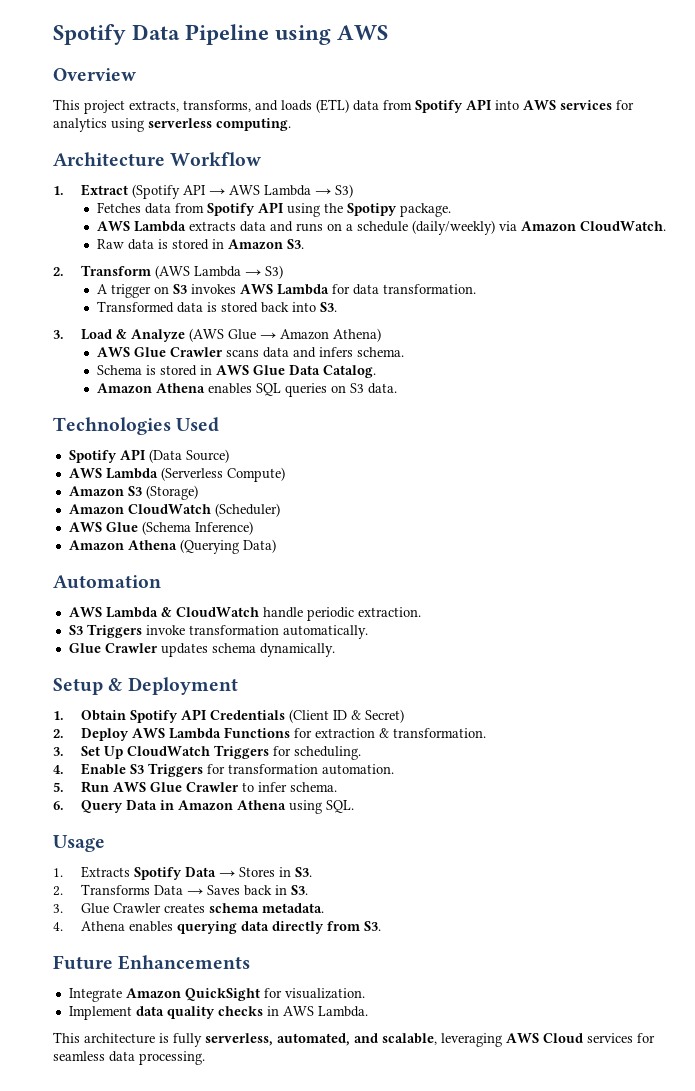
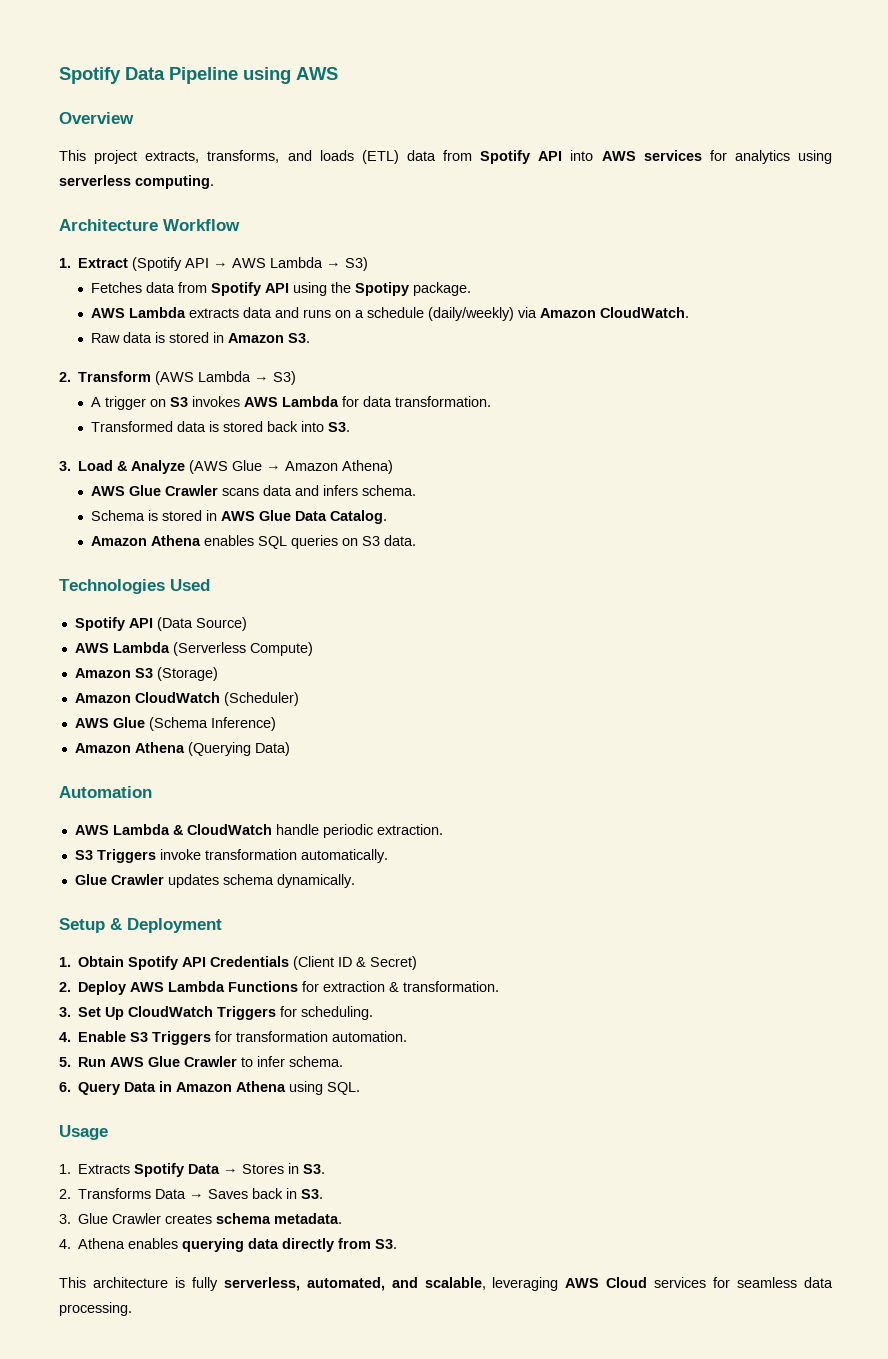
- Future Enhancements
- Integrate Amazon QuickSight for visualization.
- Implement data quality checks in AWS Lambda.

